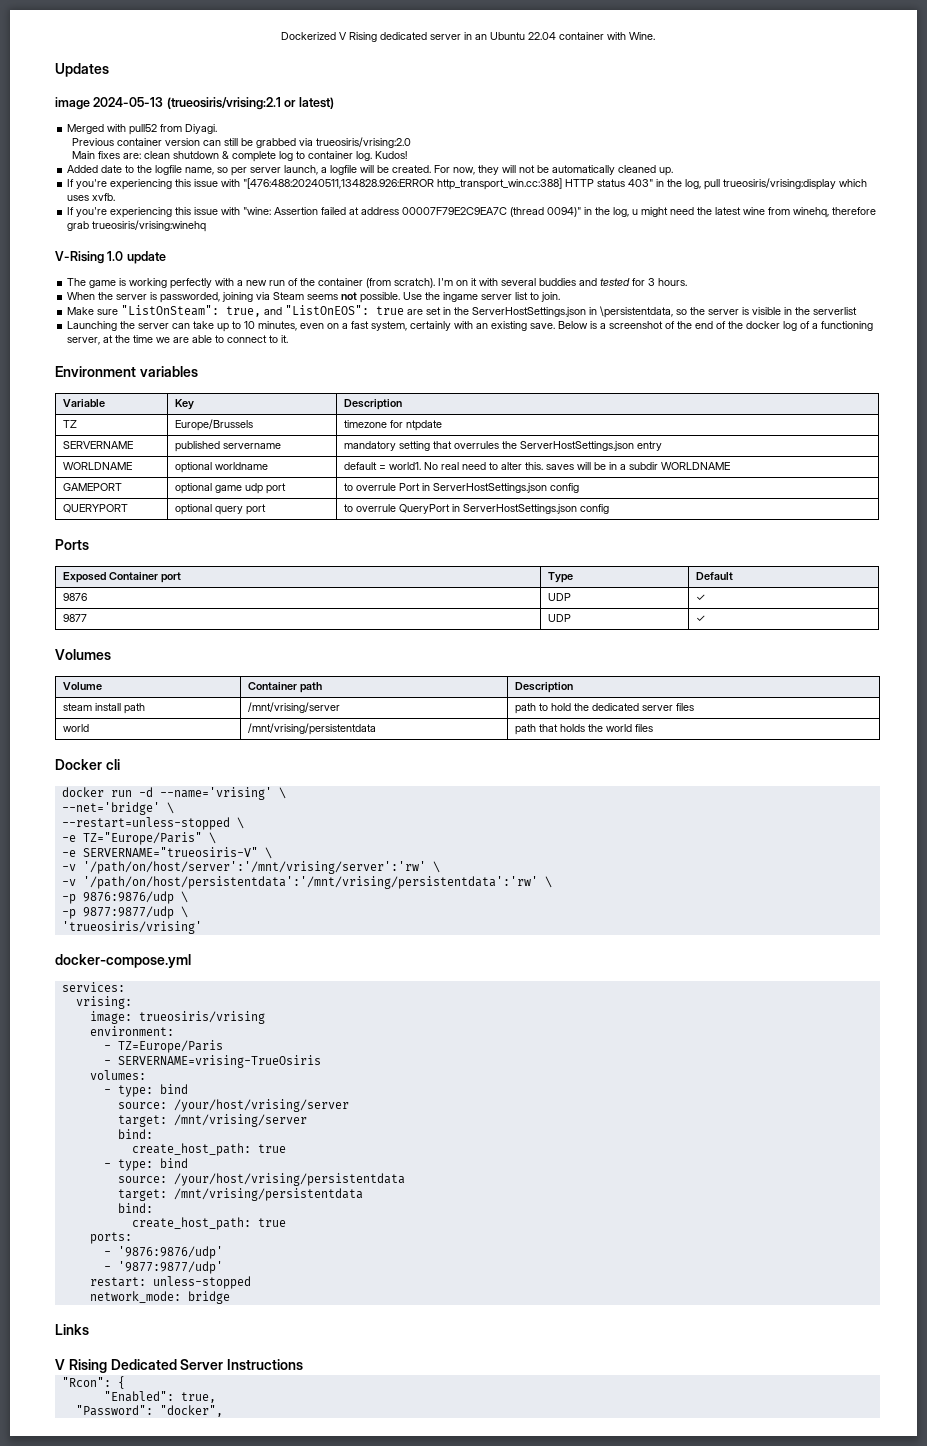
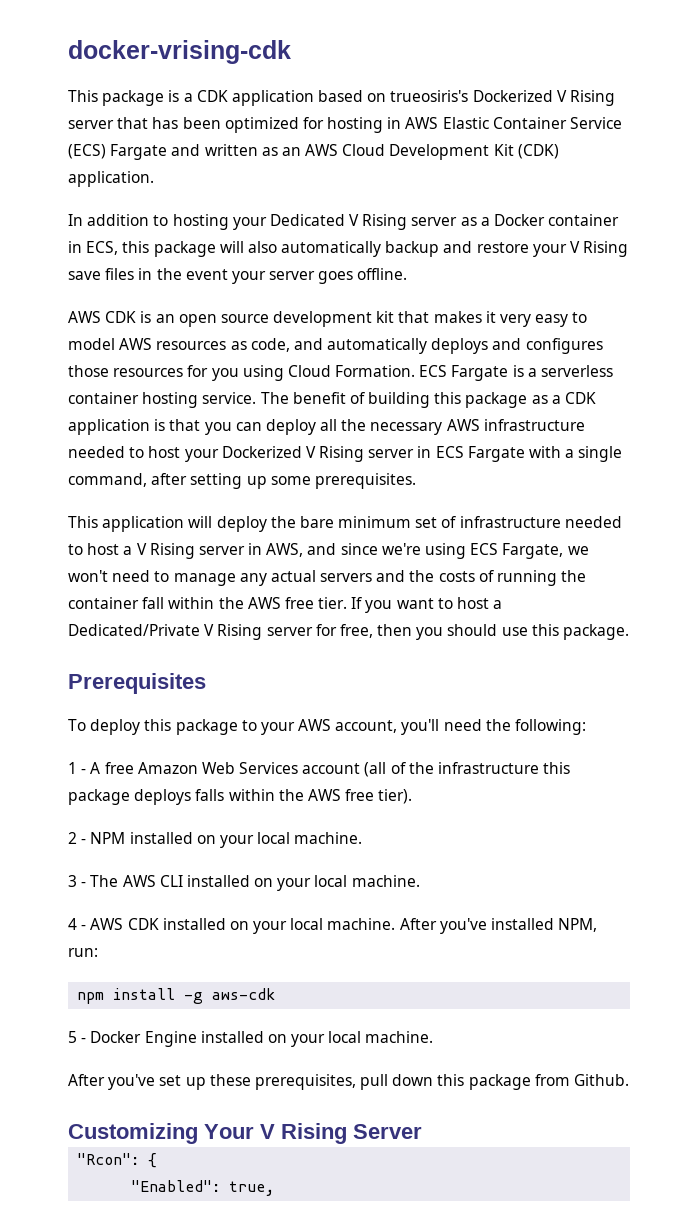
- Dockerized V Rising dedicated server in an Ubuntu 22.04 container with Wine.
- Updates
- image 2024-05-13 (trueosiris/vrising:2.1 or latest)
- Merged with pull52 from Diyagi.
- Previous container version can still be grabbed via trueosiris/vrising:2.0
- Main fixes are: clean shutdown & complete log to container log. Kudos!
- Added date to the logfile name, so per server launch, a logfile will be created. For now, they will not be automatically cleaned up.
- If you're experiencing this issue with "[476:488:20240511,134828.926:ERROR http_transport_win.cc:388] HTTP status 403" in the log, pull trueosiris/vrising:display which uses xvfb.
- If you're experiencing this issue with "wine: Assertion failed at address 00007F79E2C9EA7C (thread 0094)" in the log, u might need the latest wine from winehq, therefore grab trueosiris/vrising:winehq
- V-Rising 1.0 update
- The game is working perfectly with a new run of the container (from scratch). I'm on it with several buddies and tested for 3 hours.
- When the server is passworded, joining via Steam seems not possible. Use the ingame server list to join.
- Make sure "ListOnSteam": true, and "ListOnEOS": true are set in the ServerHostSettings.json in \persistentdata, so the server is visible in the serverlist
- Launching the server can take up to 10 minutes, even on a fast system, certainly with an existing save. Below is a screenshot of the end of the docker log of a functioning server, at the time we are able to connect to it.
- Environment variables
- Variable | Key | Description
- TZ | Europe/Brussels | timezone for ntpdate
- SERVERNAME | published servername | mandatory setting that overrules the ServerHostSettings.json entry
- WORLDNAME | optional worldname | default = world1. No real need to alter this. saves will be in a subdir WORLDNAME
- GAMEPORT | optional game udp port | to overrule Port in ServerHostSettings.json config
- QUERYPORT | optional query port | to overrule QueryPort in ServerHostSettings.json config
- Ports
- Exposed Container port | Type | Default
- 9876 | UDP | ✓
- 9877 | UDP | ✓
- Volumes
- Volume | Container path | Description
- steam install path | /mnt/vrising/server | path to hold the dedicated server files
- world | /mnt/vrising/persistentdata | path that holds the world files
- Docker cli
- docker run -d --name='vrising' \
- --net='bridge' \
- --restart=unless-stopped \
- -e TZ="Europe/Paris" \
- -e SERVERNAME="trueosiris-V" \
- -v '/path/on/host/server':'/mnt/vrising/server':'rw' \
- -v '/path/on/host/persistentdata':'/mnt/vrising/persistentdata':'rw' \
- -p 9876:9876/udp \
- -p 9877:9877/udp \
- 'trueosiris/vrising'
- docker-compose.yml
- services:
- vrising:
- image: trueosiris/vrising
- environment:
- - TZ=Europe/Paris
- - SERVERNAME=vrising-TrueOsiris
- volumes:
- - type: bind
- source: /your/host/vrising/server
- target: /mnt/vrising/server
- bind:
- create_host_path: true
- - type: bind
- source: /your/host/vrising/persistentdata
- target: /mnt/vrising/persistentdata
- bind:
- create_host_path: true
- ports:
- - '9876:9876/udp'
- - '9877:9877/udp'
- restart: unless-stopped
- network_mode: bridge
- Links
- V Rising Dedicated Server Instructions
+ docker-vrising-cdk
+ This package is a CDK application based on trueosiris's Dockerized V Rising server that has been optimized for hosting in AWS Elastic Container Service (ECS) Fargate and written as an AWS Cloud Development Kit (CDK) application.
+ In addition to hosting your Dedicated V Rising server as a Docker container in ECS, this package will also automatically backup and restore your V Rising save files in the event your server goes offline.
+ AWS CDK is an open source development kit that makes it very easy to model AWS resources as code, and automatically deploys and configures those resources for you using Cloud Formation. ECS Fargate is a serverless container hosting service. The benefit of building this package as a CDK application is that you can deploy all the necessary AWS infrastructure needed to host your Dockerized V Rising server in ECS Fargate with a single command, after setting up some prerequisites.
+ This application will deploy the bare minimum set of infrastructure needed to host a V Rising server in AWS, and since we're using ECS Fargate, we won't need to manage any actual servers and the costs of running the container fall within the AWS free tier. If you want to host a Dedicated/Private V Rising server for free, then you should use this package.
+ Prerequisites
+ To deploy this package to your AWS account, you'll need the following:
+ 1 - A free Amazon Web Services account (all of the infrastructure this package deploys falls within the AWS free tier).
+ 2 - NPM installed on your local machine.
+ 3 - The AWS CLI installed on your local machine.
+ 4 - AWS CDK installed on your local machine. After you've installed NPM, run:
+ npm install -g aws-cdk
+ 5 - Docker Engine installed on your local machine.
+ After you've set up these prerequisites, pull down this package from Github.
+ Customizing Your V Rising Server
- "Password": "docker",

